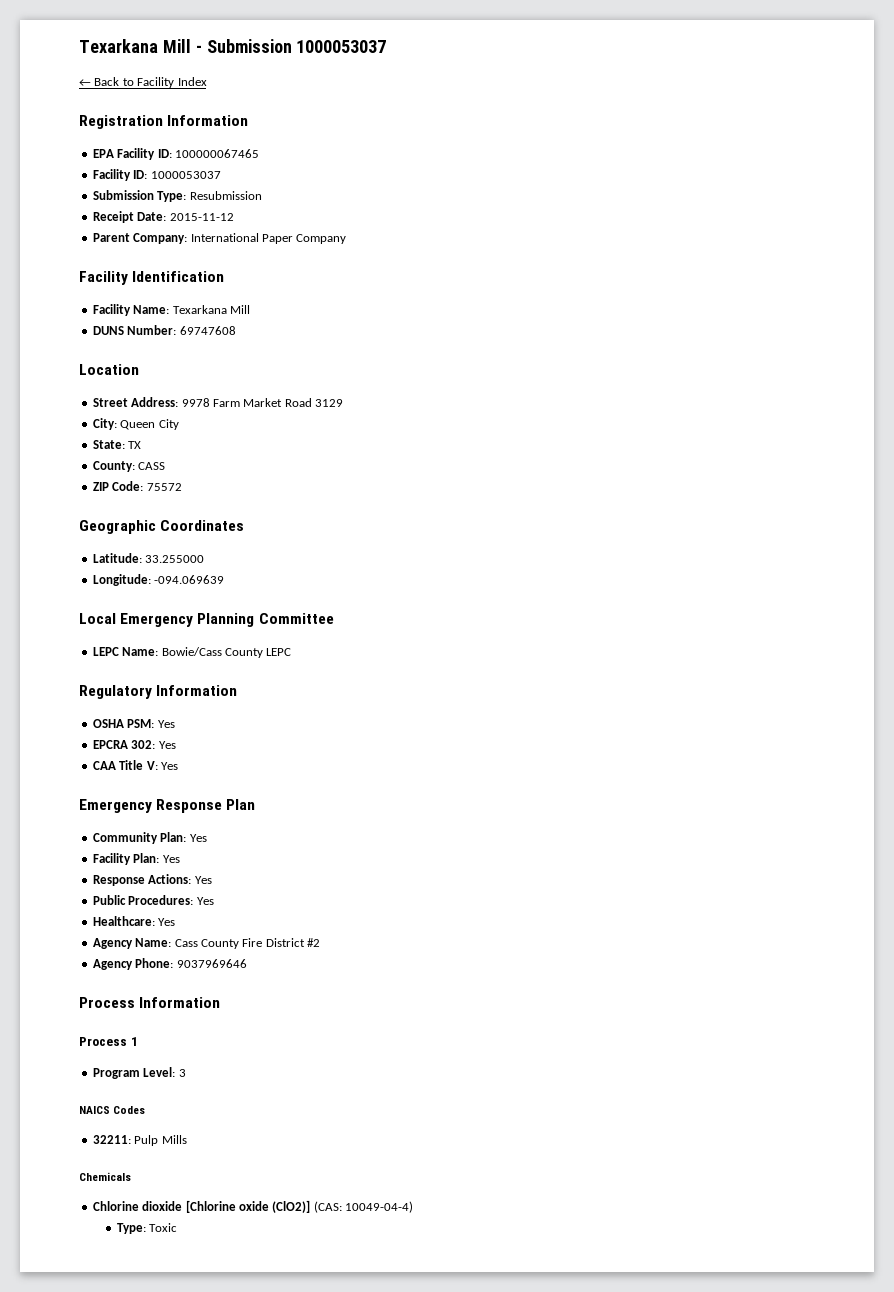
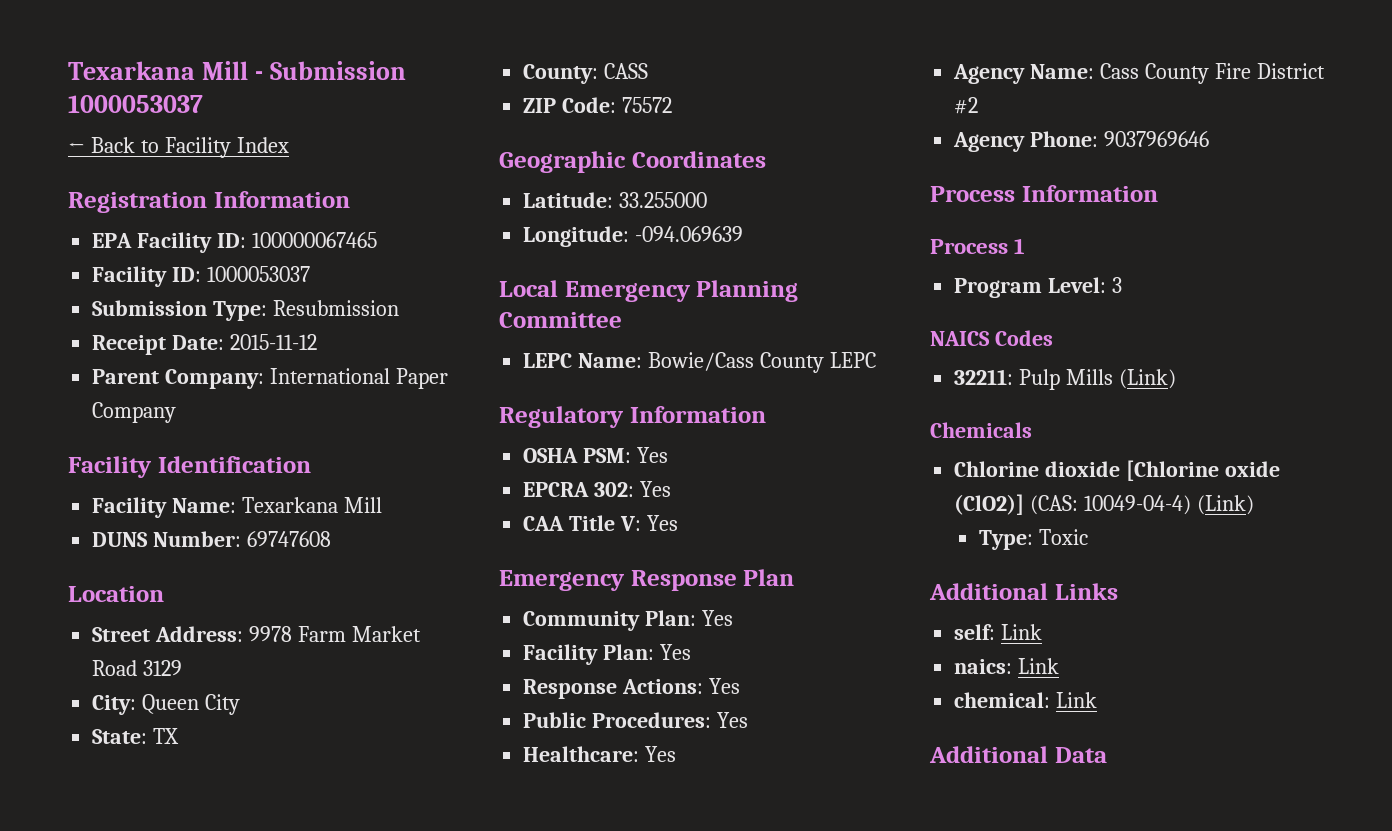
- 32211: Pulp Mills
+ 32211: Pulp Mills (Link)
- Chlorine dioxide [Chlorine oxide (ClO2)] (CAS: 10049-04-4)
+ Chlorine dioxide [Chlorine oxide (ClO2)] (CAS: 10049-04-4) (Link)
+ Additional Links
+ self: Link
+ naics: Link
+ chemical: Link
+ Additional Data

